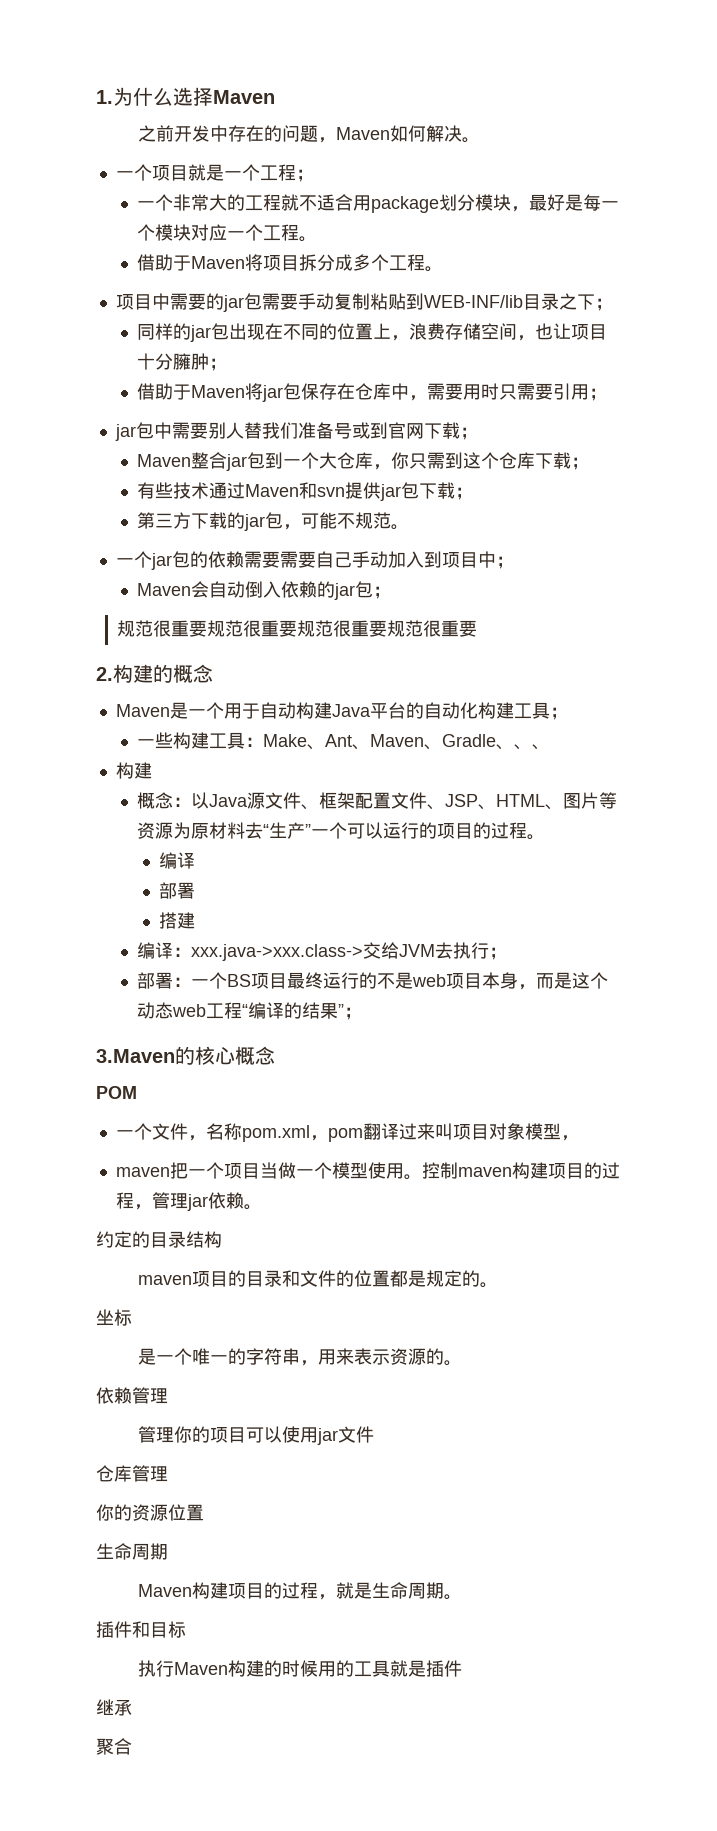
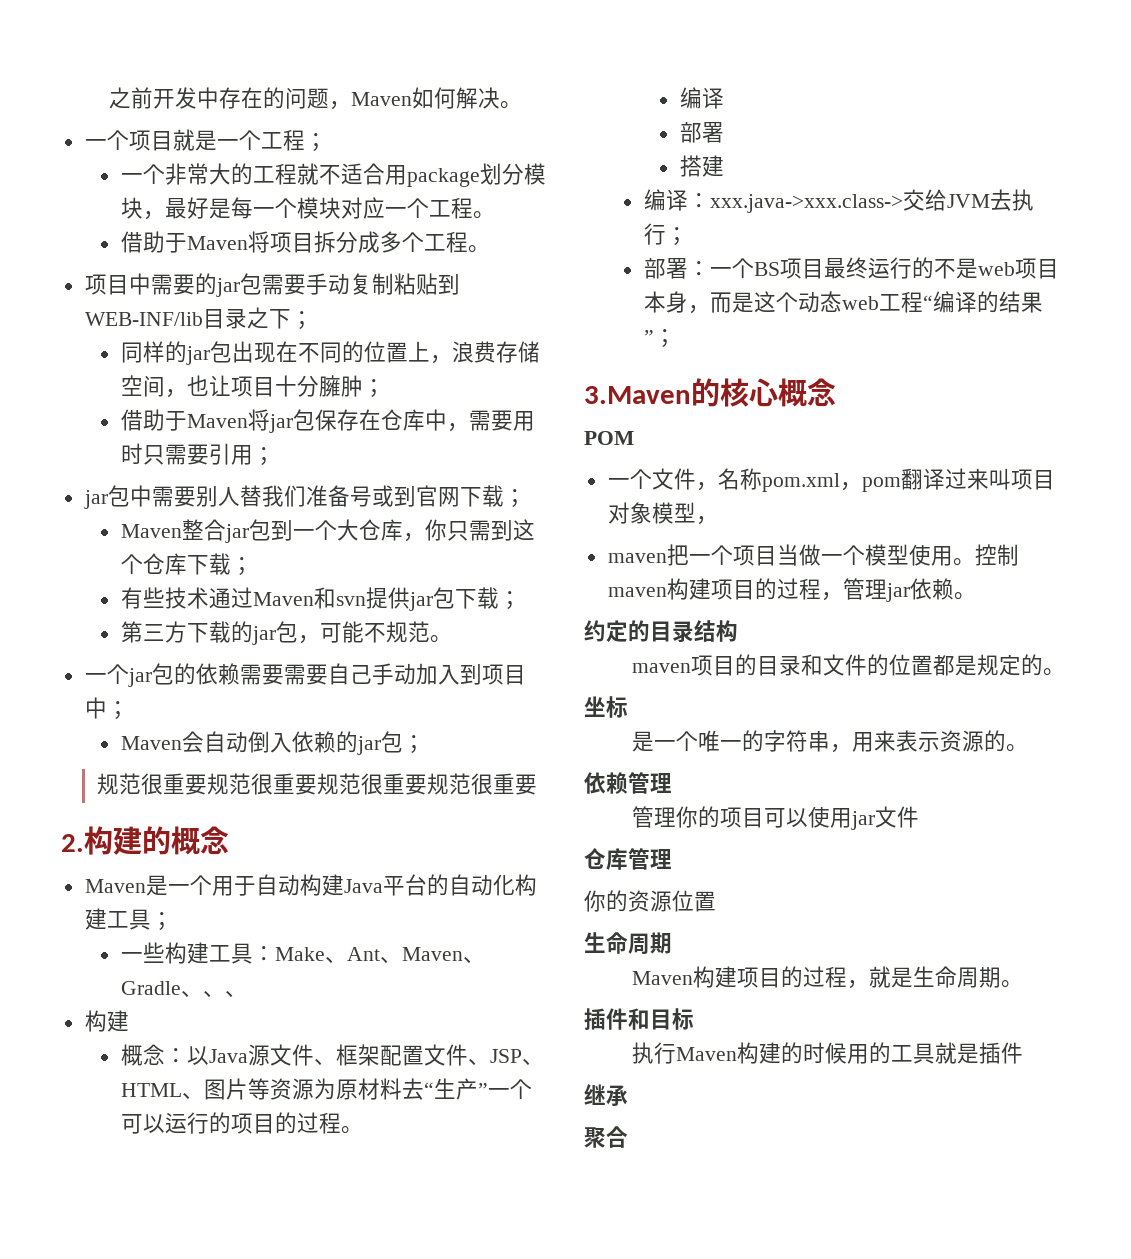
- 1.为什么选择Maven

